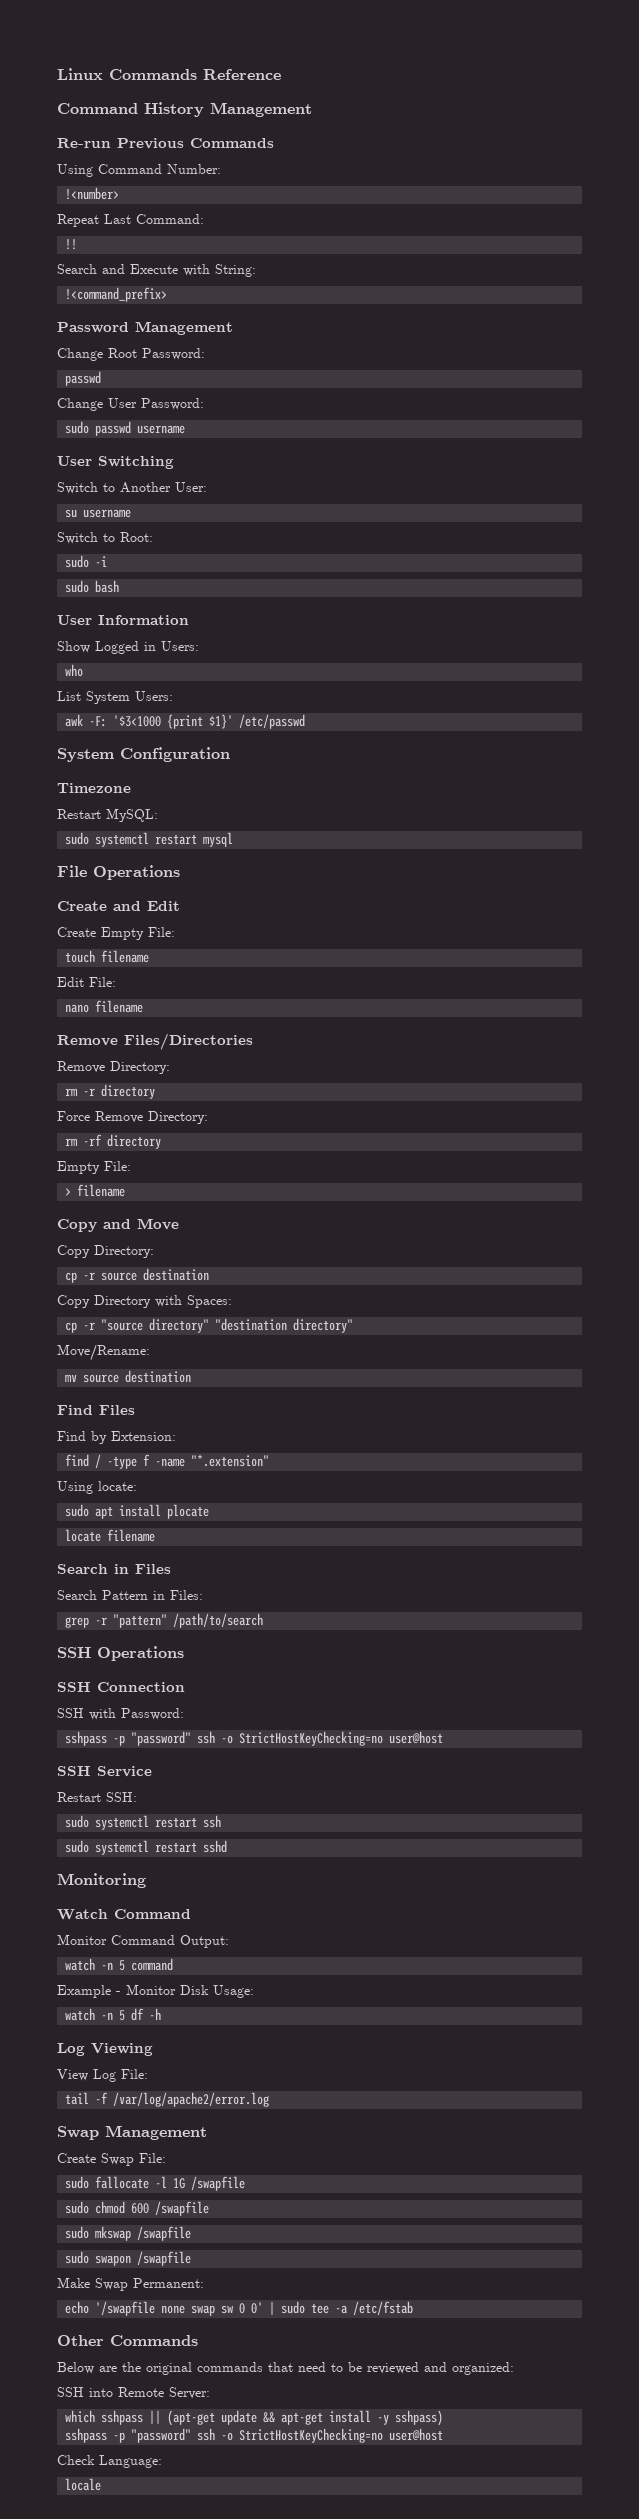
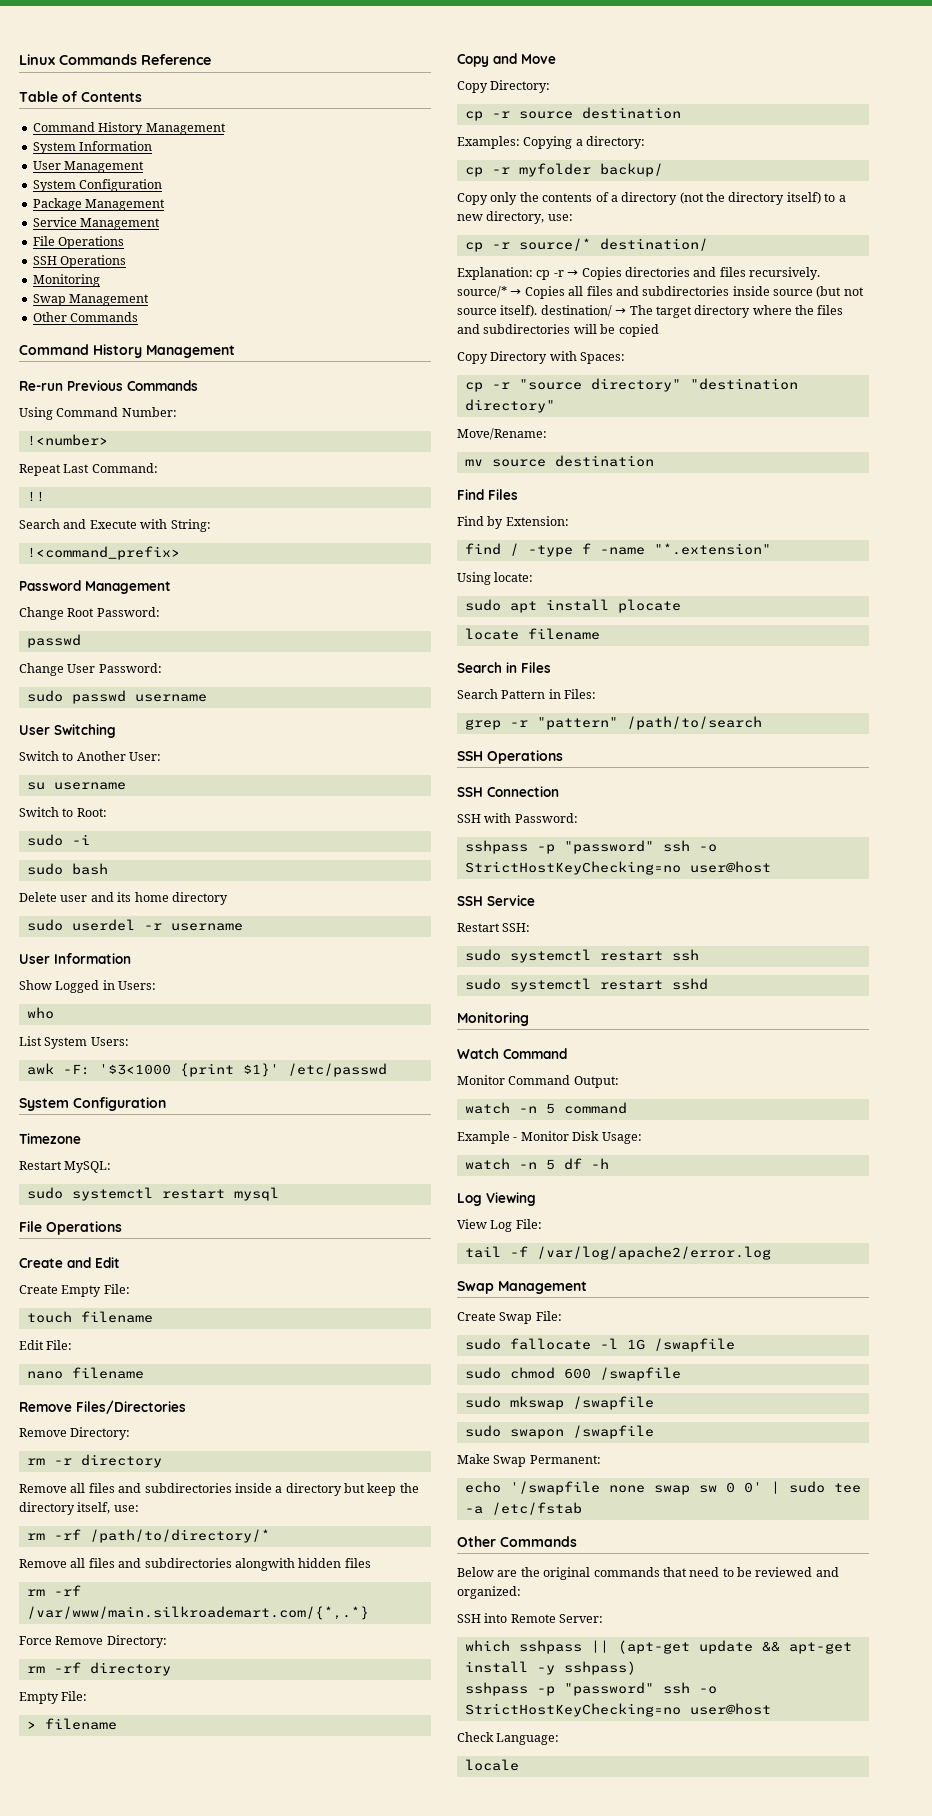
+ Table of Contents
+ Command History Management
+ System Information
+ User Management
+ System Configuration
+ Package Management
+ Service Management
+ File Operations
+ SSH Operations
+ Monitoring
+ Swap Management
+ Other Commands
+ Delete user and its home directory
+ sudo userdel -r username
+ Remove all files and subdirectories inside a directory but keep the directory itself, use:
+ rm -rf /path/to/directory/*
+ Remove all files and subdirectories alongwith hidden files
+ rm -rf /var/www/main.silkroademart.com/{*,.*}
+ Examples: Copying a directory:
+ cp -r myfolder backup/
+ Copy only the contents of a directory (not the directory itself) to a new directory, use:
+ cp -r source/* destination/
+ Explanation: cp -r → Copies directories and files recursively. source/* → Copies all files and subdirectories inside source (but not source itself). destination/ → The target directory where the files and subdirectories will be copied

